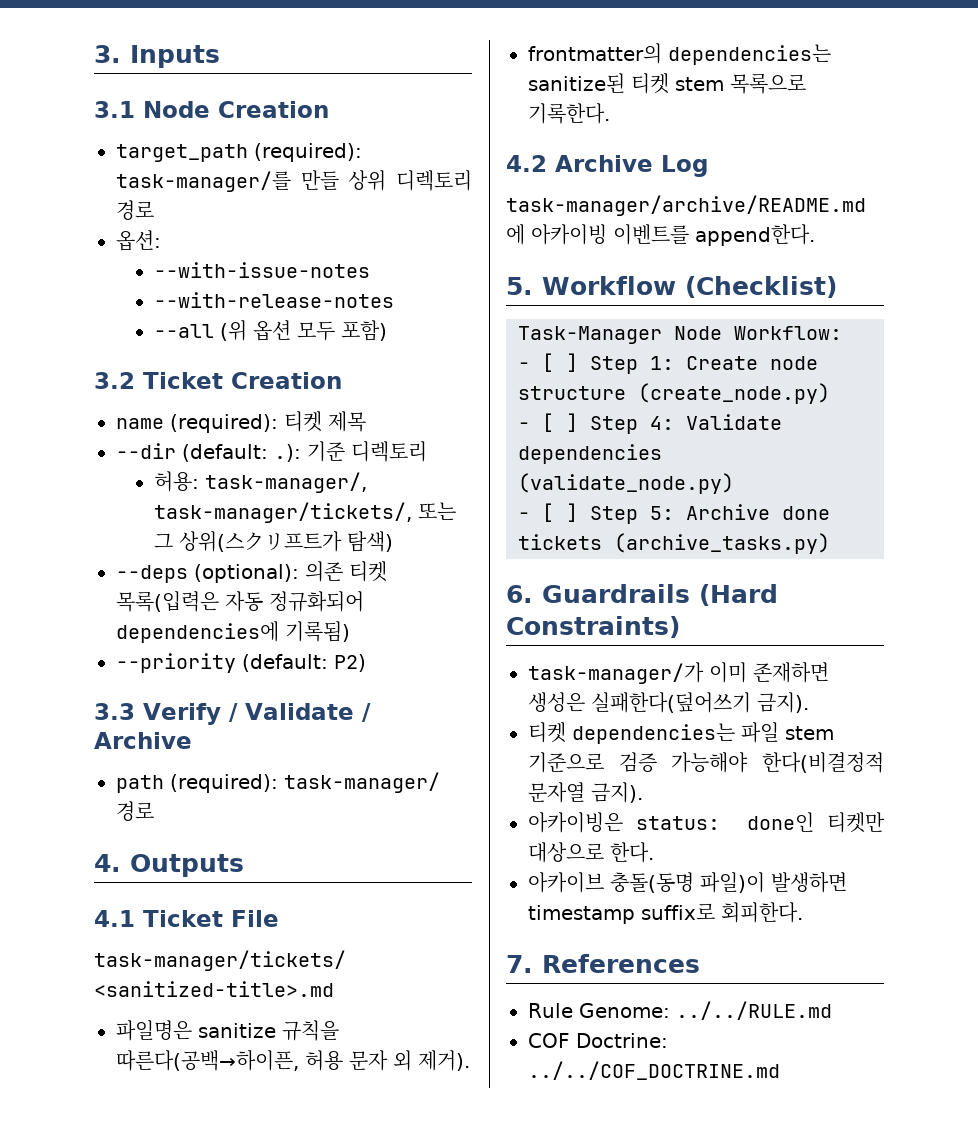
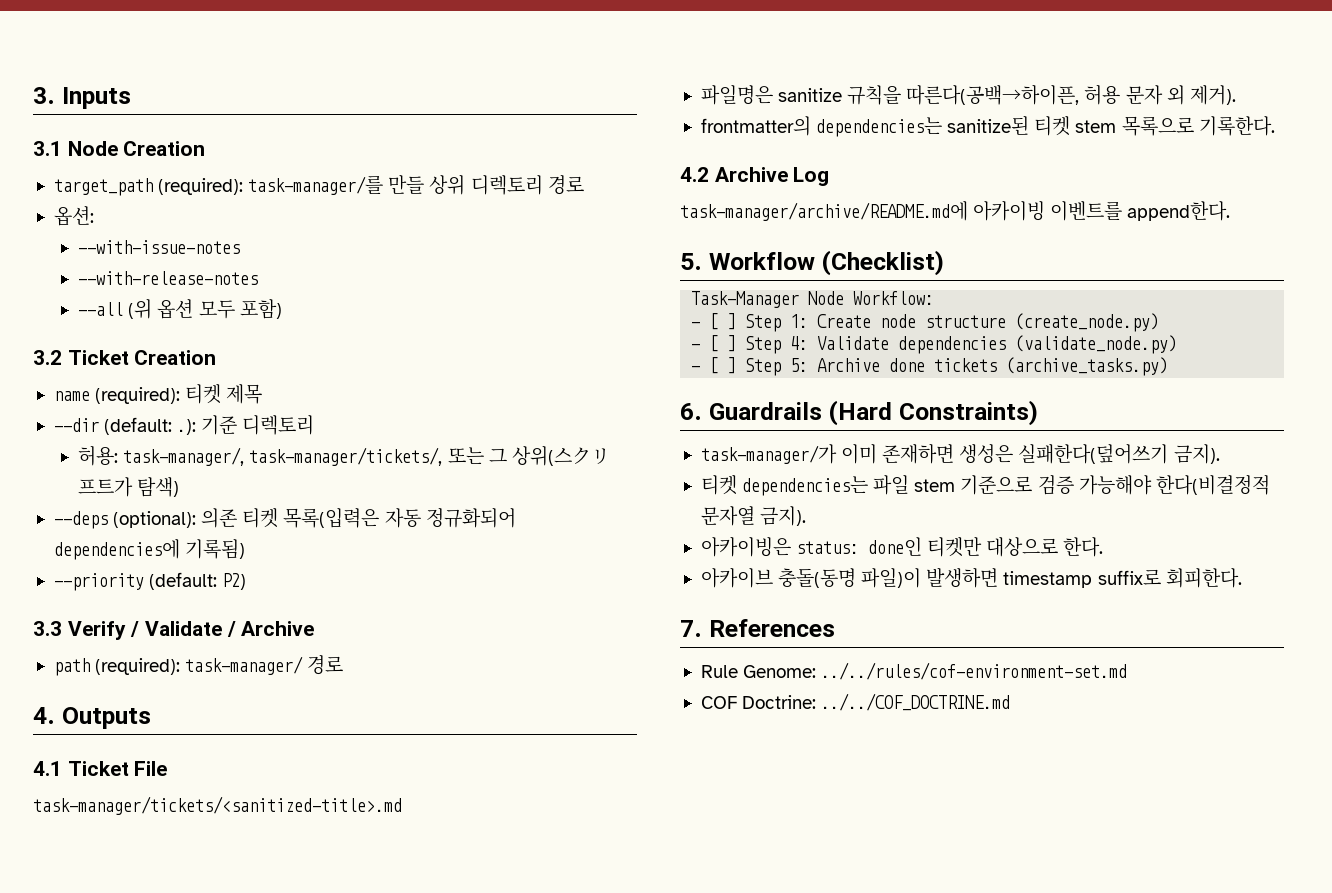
- Rule Genome: ../../RULE.md
+ Rule Genome: ../../rules/cof-environment-set.md

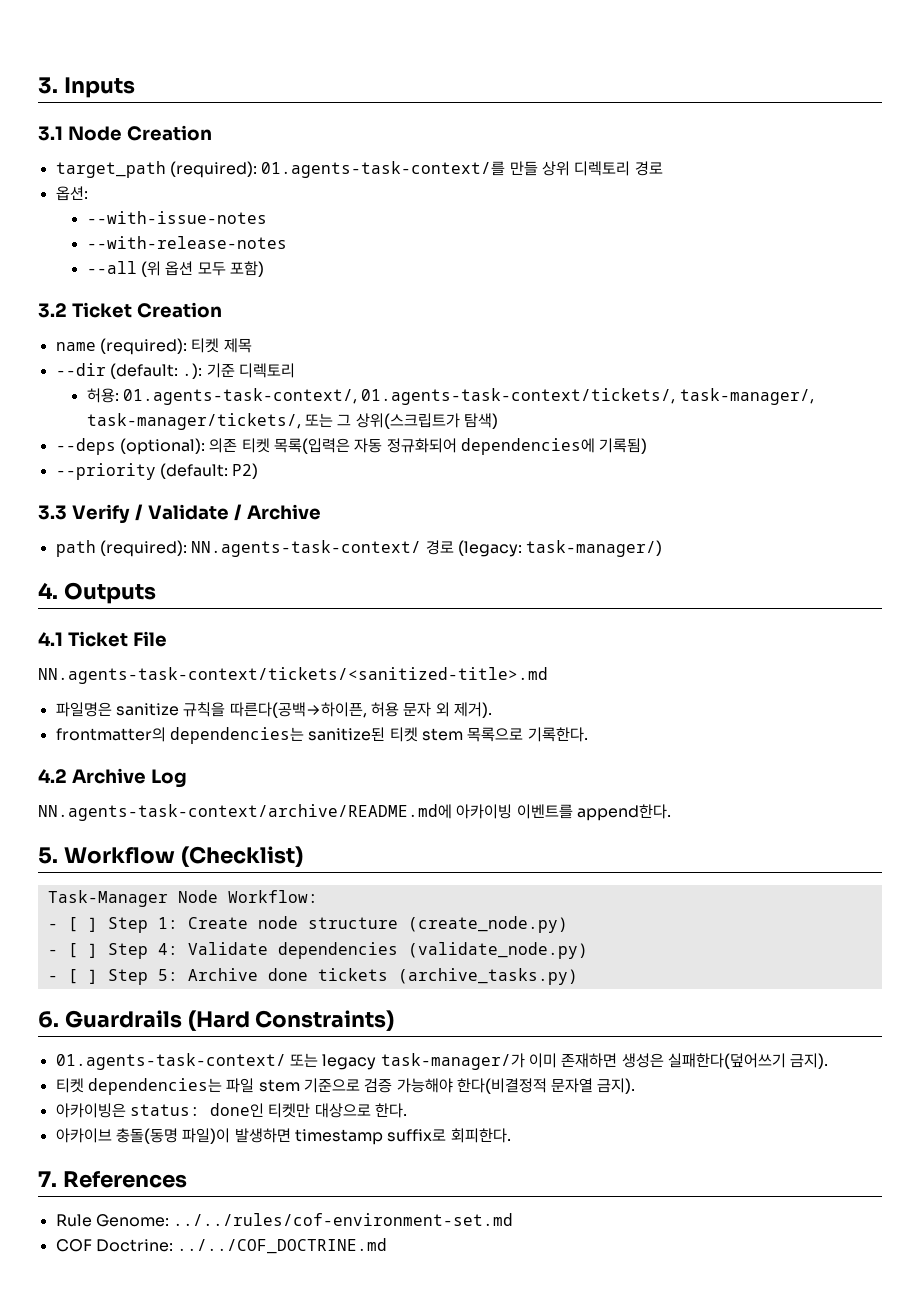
- target_path (required): task-manager/를 만들 상위 디렉토리 경로
+ target_path (required): 01.agents-task-context/를 만들 상위 디렉토리 경로
- 허용: task-manager/, task-manager/tickets/, 또는 그 상위(스クリ프트가 탐색)
+ 허용: 01.agents-task-context/, 01.agents-task-context/tickets/, task-manager/, task-manager/tickets/, 또는 그 상위(스크립트가 탐색)
- path (required): task-manager/ 경로
+ path (required): NN.agents-task-context/ 경로 (legacy: task-manager/)
- task-manager/tickets/<sanitized-title>.md
+ NN.agents-task-context/tickets/<sanitized-title>.md
- task-manager/archive/README.md에 아카이빙 이벤트를 append한다.
+ NN.agents-task-context/archive/README.md에 아카이빙 이벤트를 append한다.
- task-manager/가 이미 존재하면 생성은 실패한다(덮어쓰기 금지).
+ 01.agents-task-context/ 또는 legacy task-manager/가 이미 존재하면 생성은 실패한다(덮어쓰기 금지).

